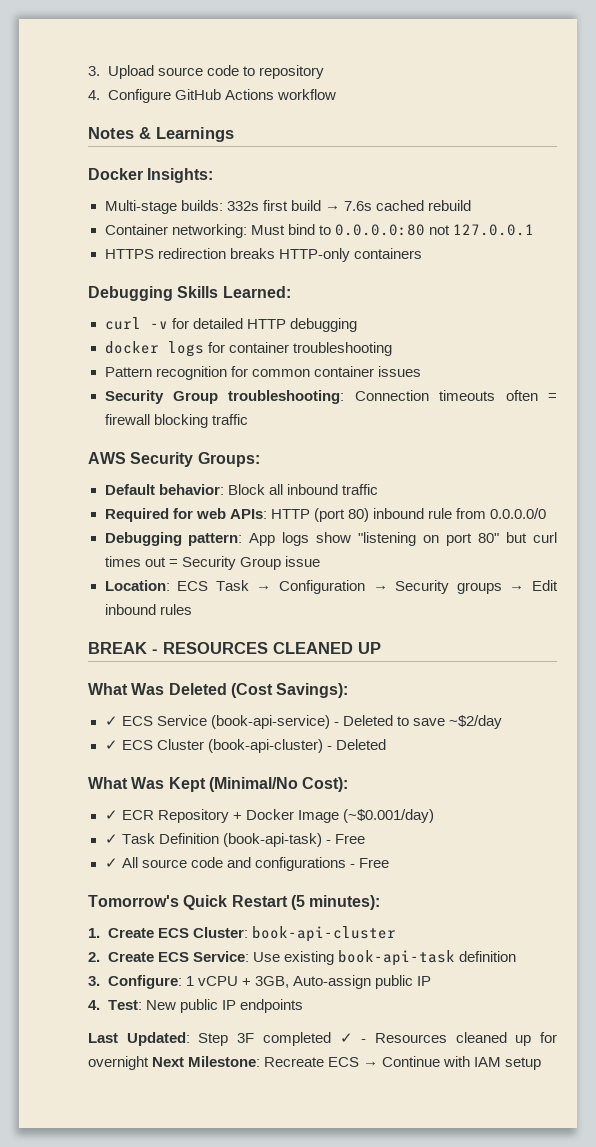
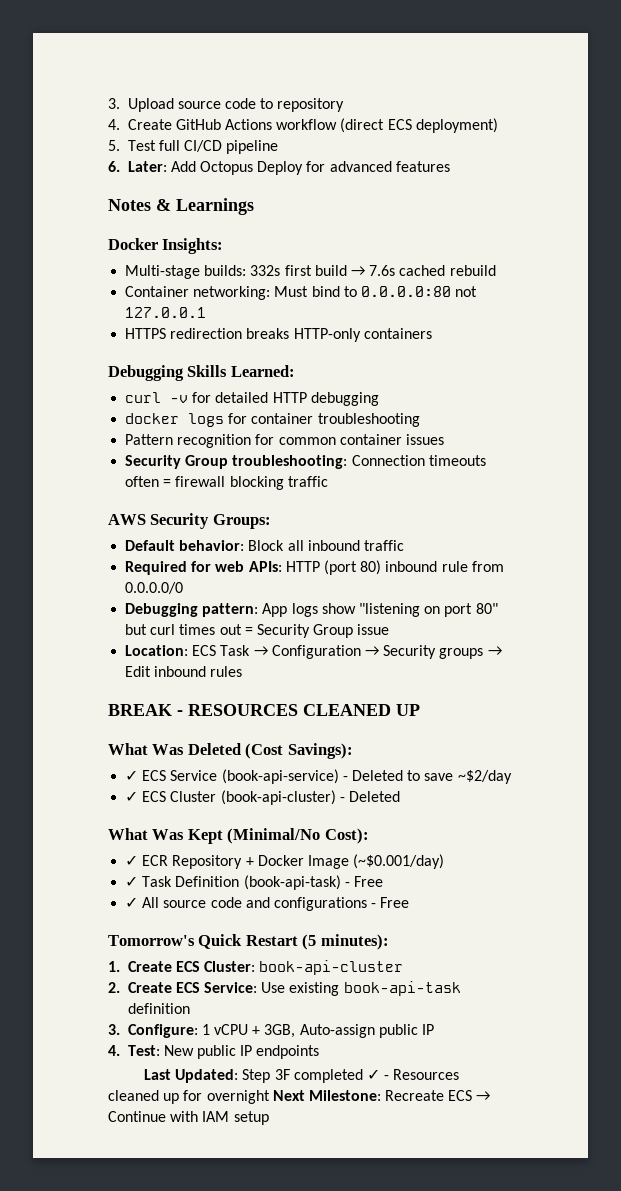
- 4. Configure GitHub Actions workflow
+ 4. Create GitHub Actions workflow (direct ECS deployment)
+ 5. Test full CI/CD pipeline
+ 6. Later: Add Octopus Deploy for advanced features

